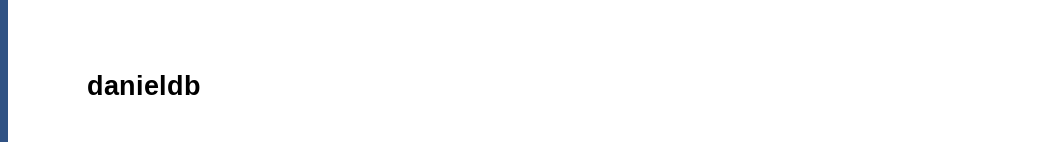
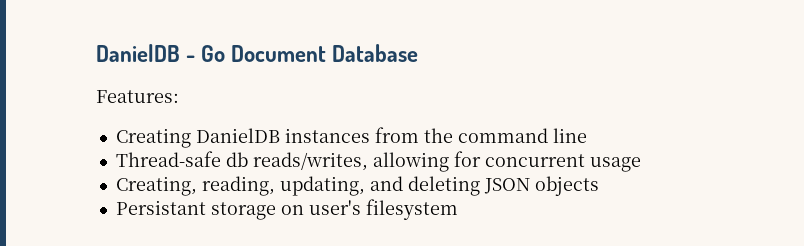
- danieldb
+ DanielDB - Go Document Database
+ Features:
+ Creating DanielDB instances from the command line
+ Thread-safe db reads/writes, allowing for concurrent usage
+ Creating, reading, updating, and deleting JSON objects
+ Persistant storage on user's filesystem

